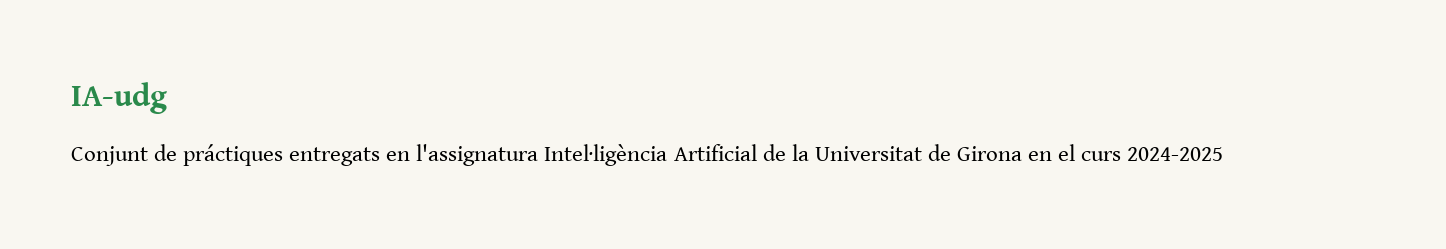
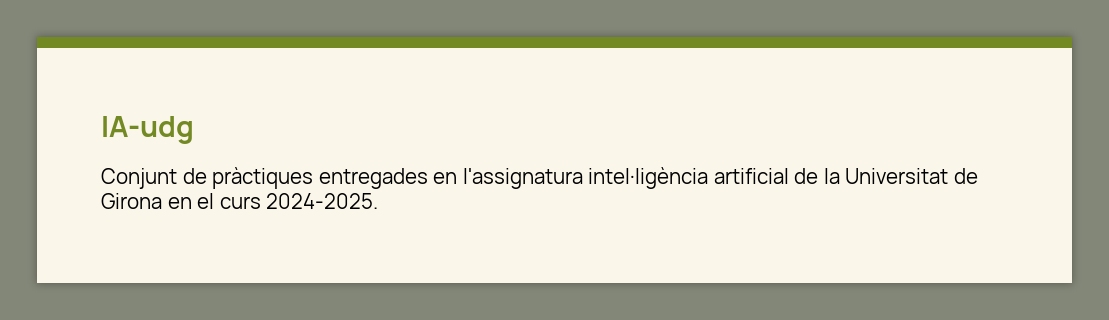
- Conjunt de práctiques entregats en l'assignatura Intel·ligència Artificial de la Universitat de Girona en el curs 2024-2025
+ Conjunt de pràctiques entregades en l'assignatura intel·ligència artificial de la Universitat de Girona en el curs 2024-2025.

